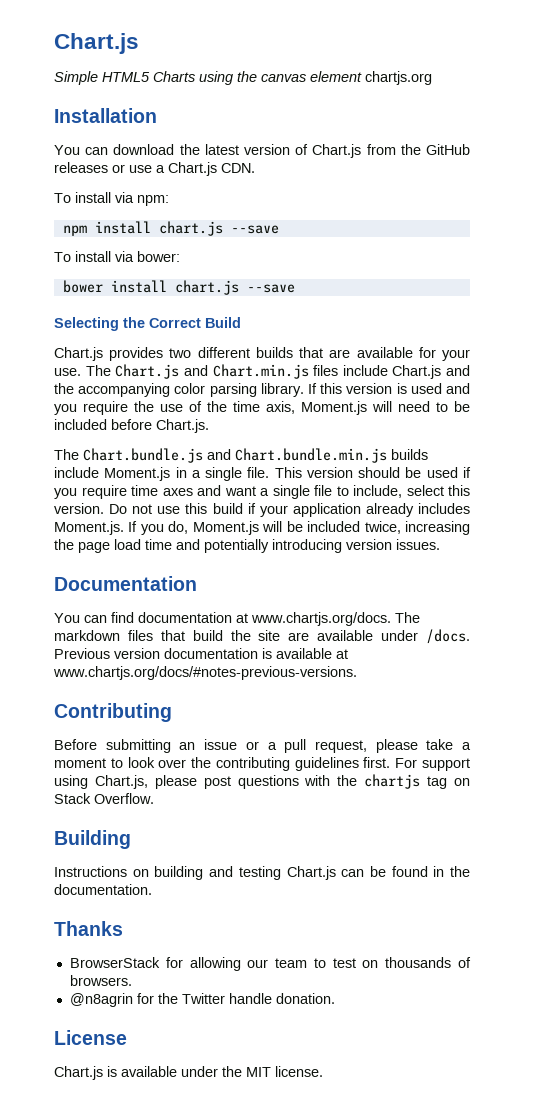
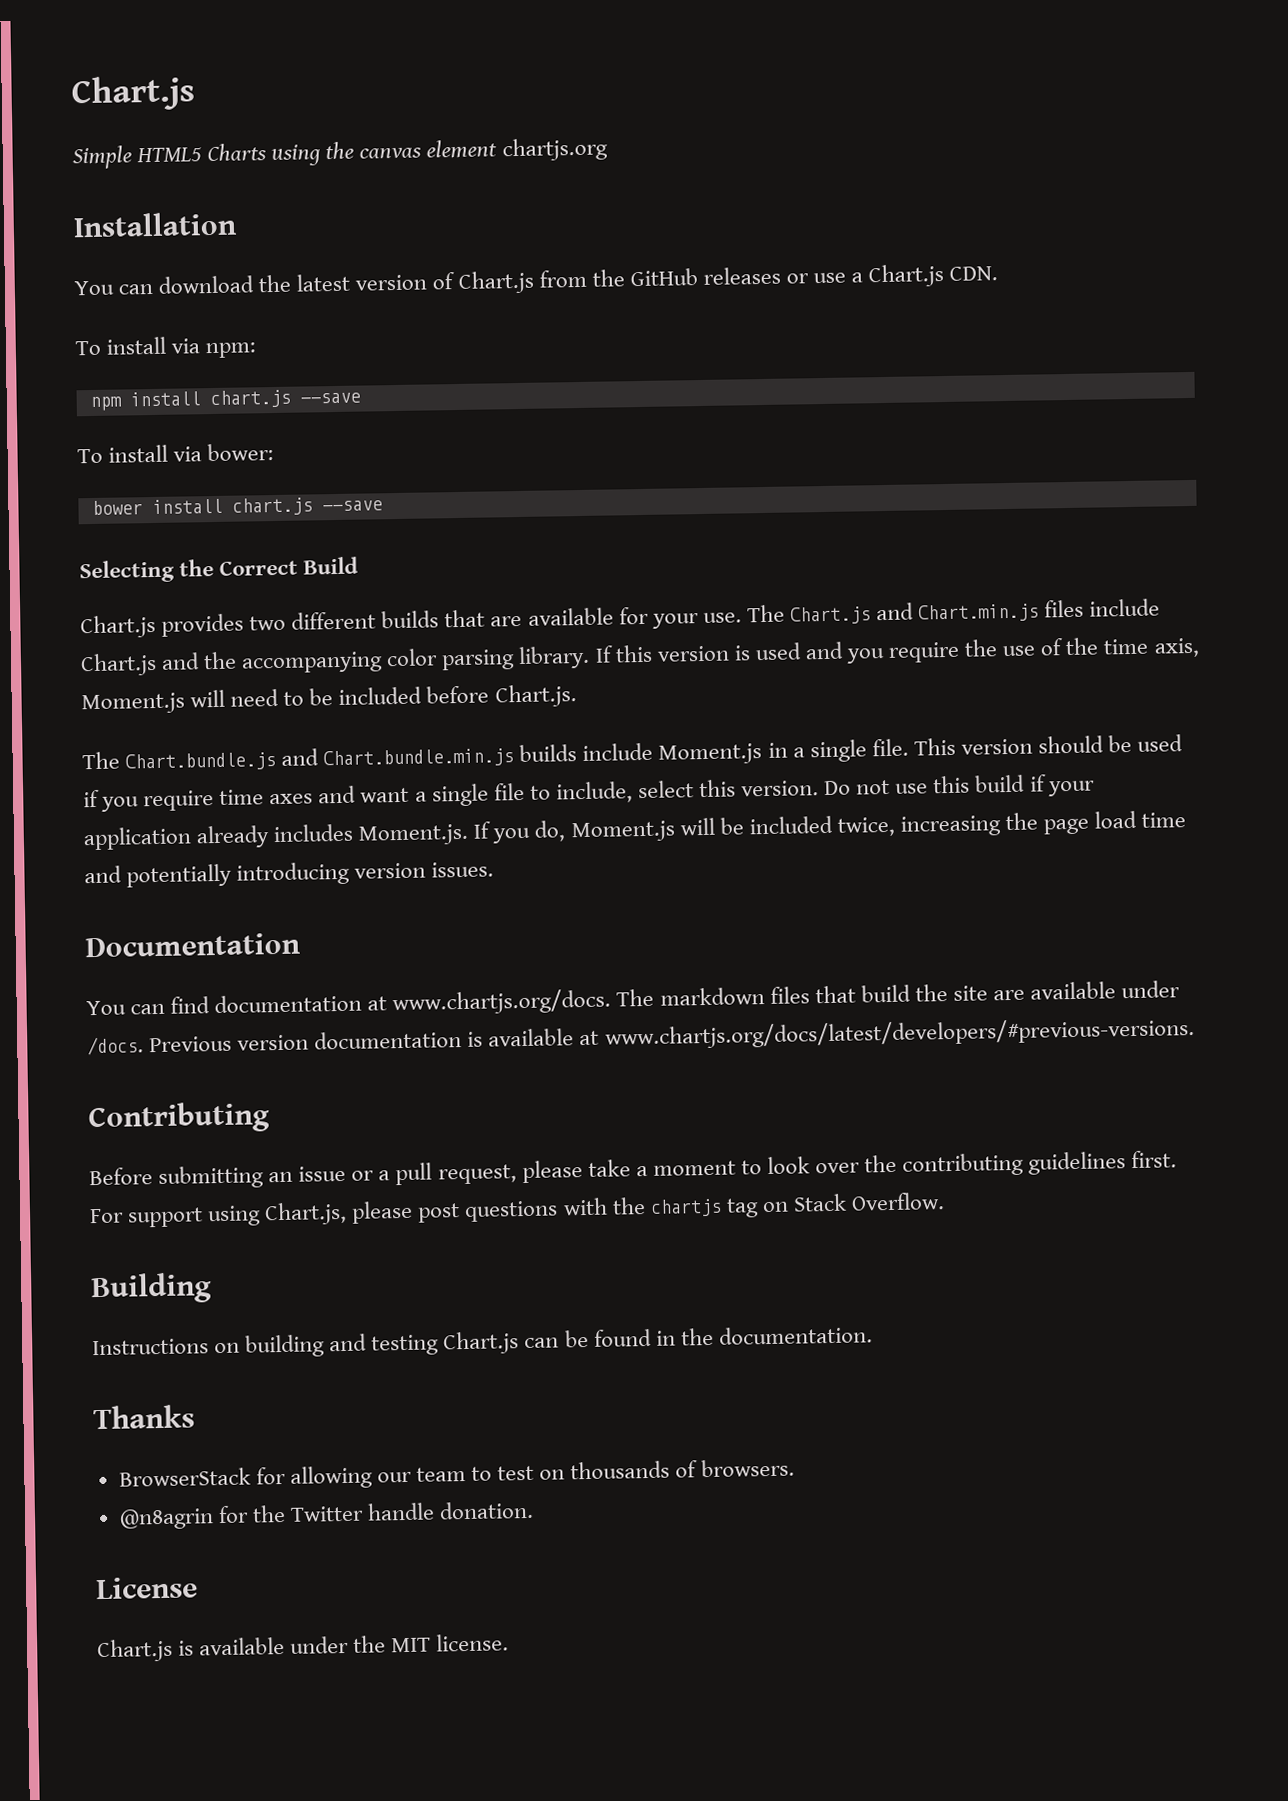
- Previous version documentation is available at www.chartjs.org/docs/#notes-previous-versions.
+ Previous version documentation is available at www.chartjs.org/docs/latest/developers/#previous-versions.

